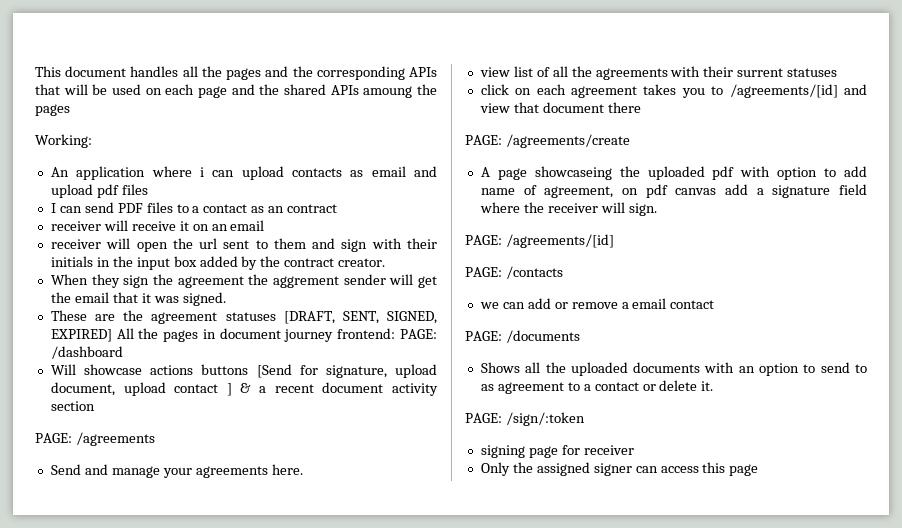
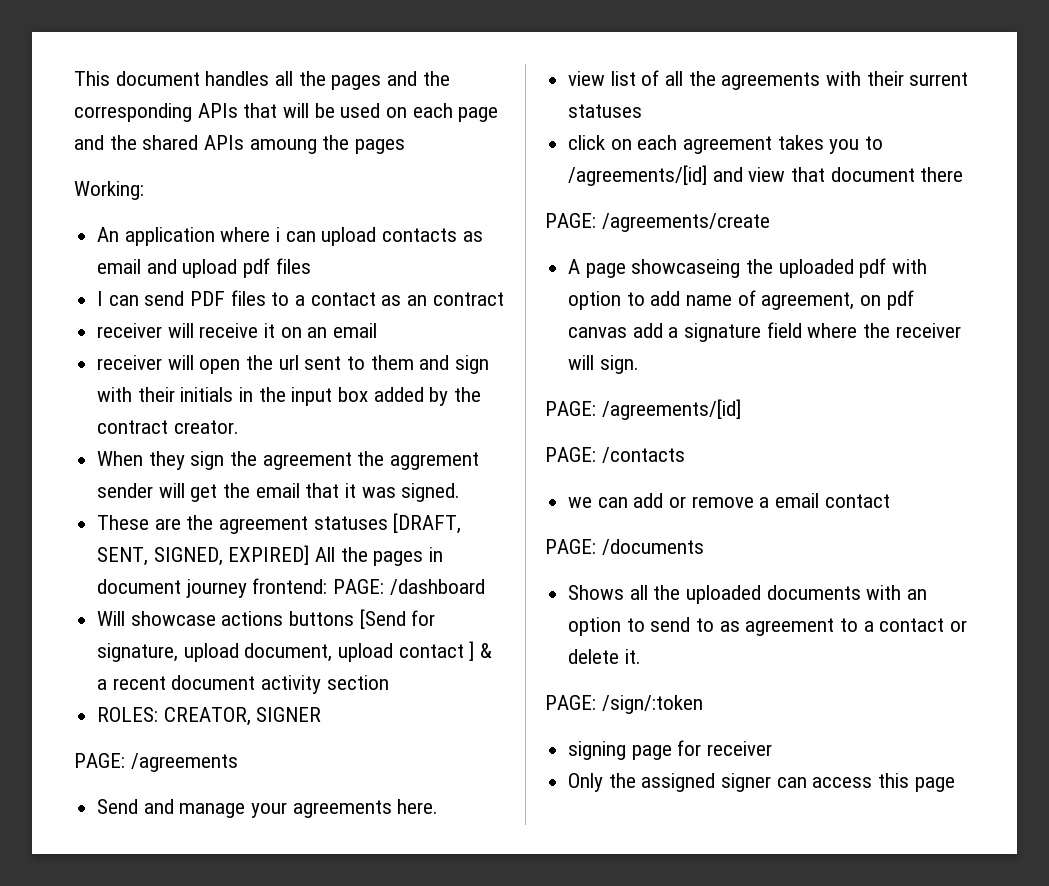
+ ROLES: CREATOR, SIGNER

